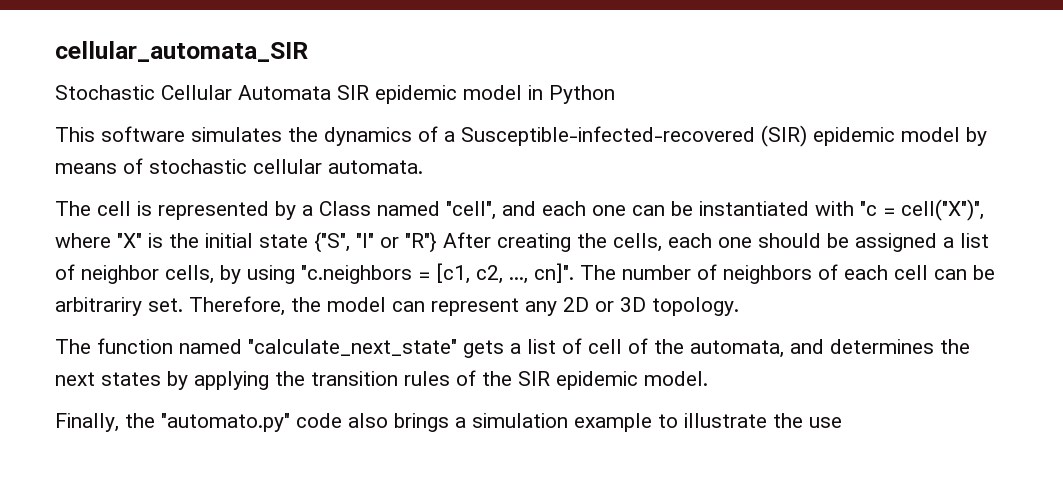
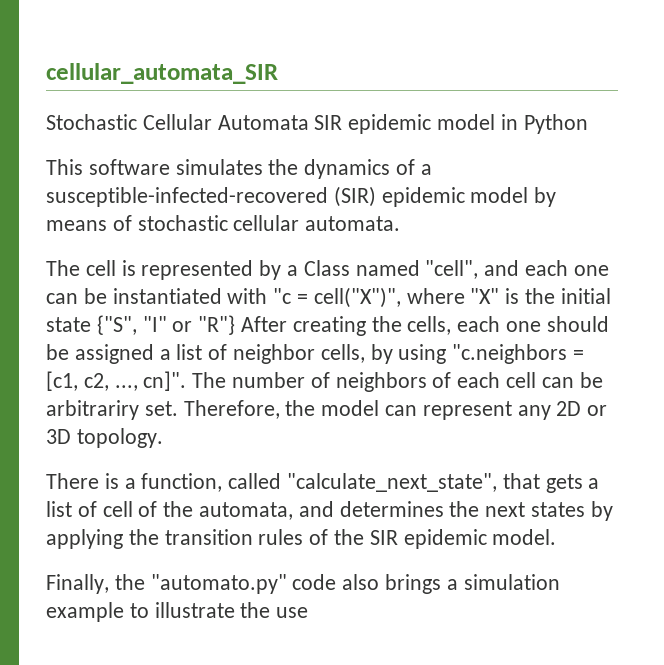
- This software simulates the dynamics of a Susceptible-infected-recovered (SIR) epidemic model by means of stochastic cellular automata.
+ This software simulates the dynamics of a susceptible-infected-recovered (SIR) epidemic model by means of stochastic cellular automata.
- The function named "calculate_next_state" gets a list of cell of the automata, and determines the next states by applying the transition rules of the SIR epidemic model.
+ There is a function, called "calculate_next_state", that gets a list of cell of the automata, and determines the next states by applying the transition rules of the SIR epidemic model.

